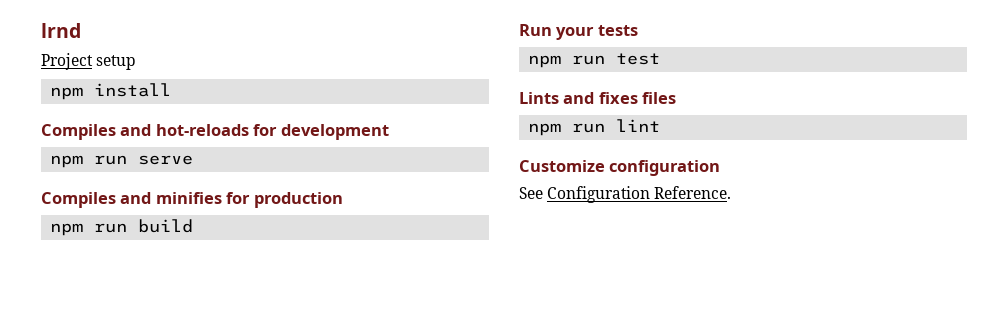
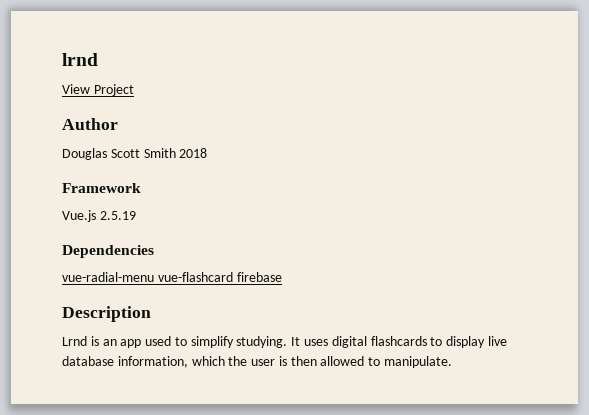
- Project setup
- npm install
- Compiles and hot-reloads for development
- npm run serve
- Compiles and minifies for production
- npm run build
- Run your tests
- npm run test
- Lints and fixes files
- npm run lint
- Customize configuration
- See Configuration Reference.
+ View Project
+ Author
+ Douglas Scott Smith 2018
+ Framework
+ Vue.js 2.5.19
+ Dependencies
+ vue-radial-menu vue-flashcard firebase
+ Description
+ Lrnd is an app used to simplify studying. It uses digital flashcards to display live database information, which the user is then allowed to manipulate.

